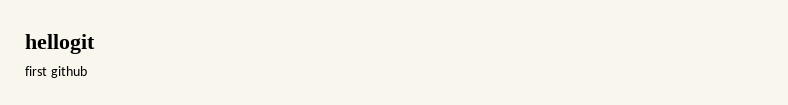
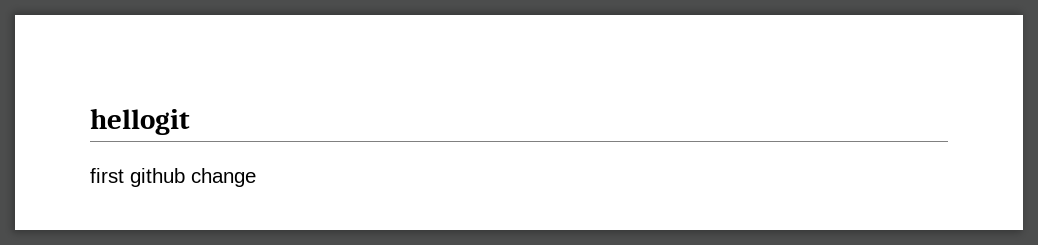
- first github
+ first github change

